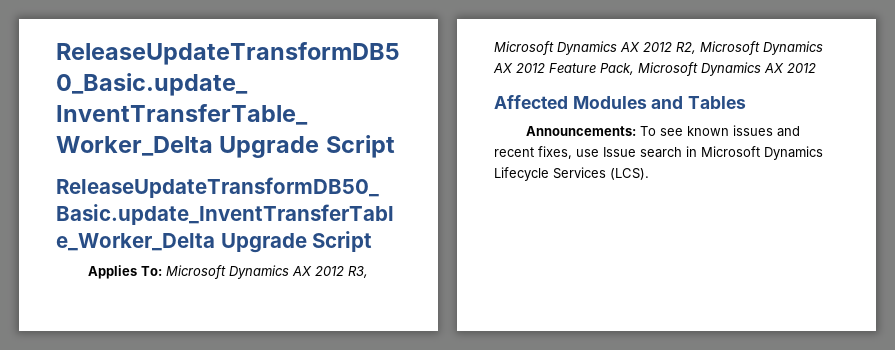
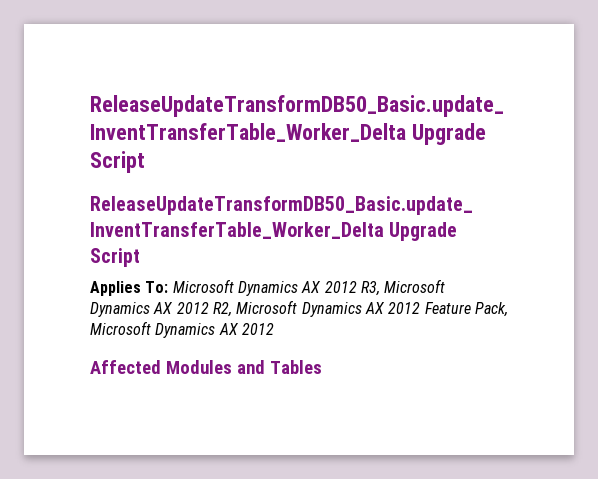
- Announcements: To see known issues and recent fixes, use Issue search in Microsoft Dynamics Lifecycle Services (LCS).

